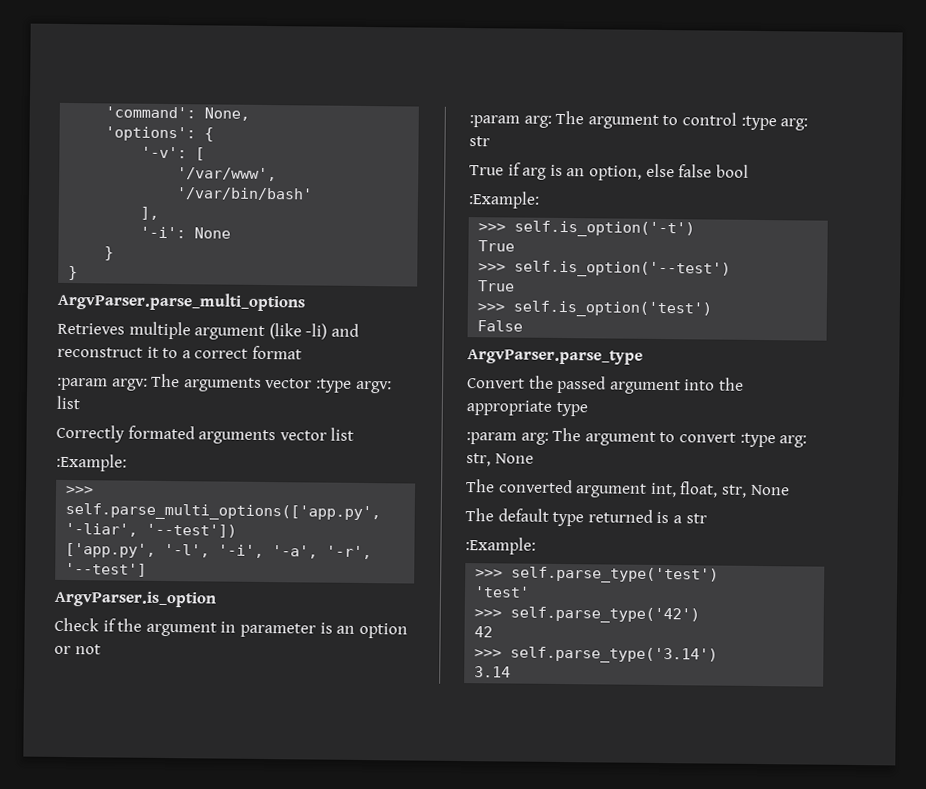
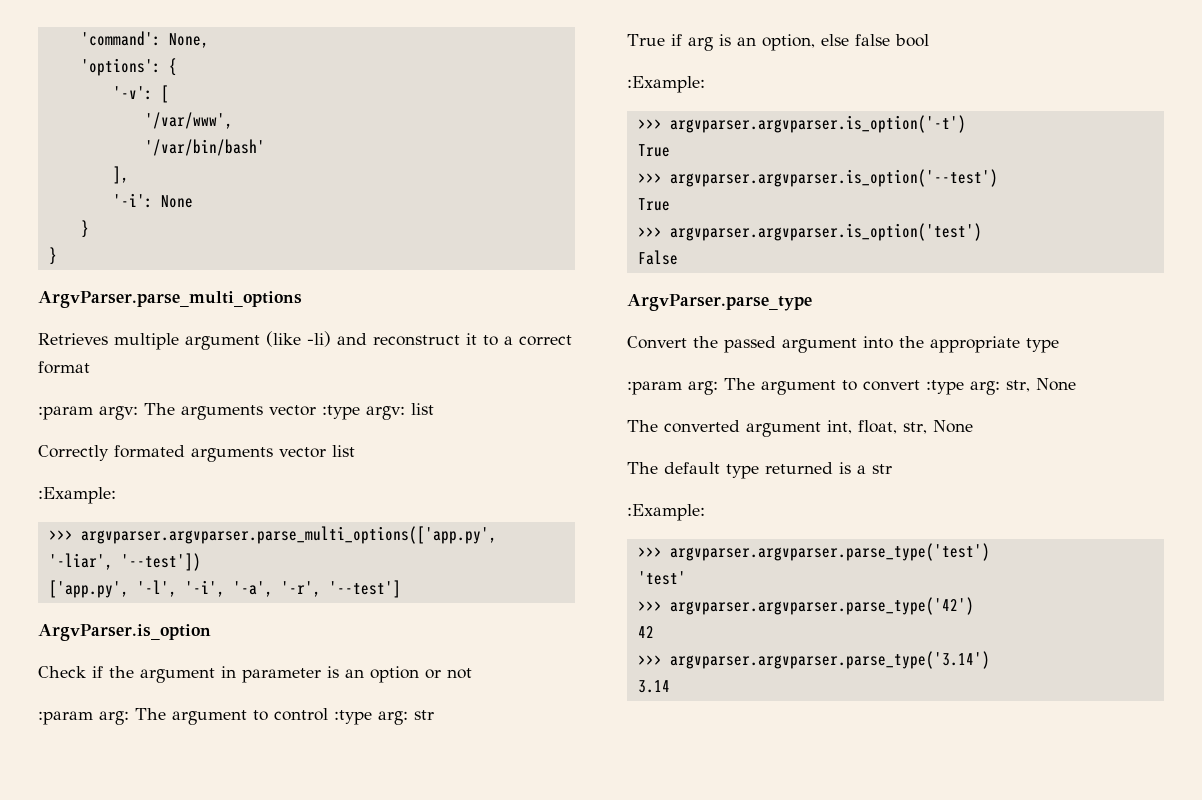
- >>> self.parse_multi_options(['app.py', '-liar', '--test'])
+ >>> argvparser.argvparser.parse_multi_options(['app.py', '-liar', '--test'])
- >>> self.is_option('-t')
+ >>> argvparser.argvparser.is_option('-t')
  True
- >>> self.is_option('--test')
+ >>> argvparser.argvparser.is_option('--test')
  True
- >>> self.is_option('test')
+ >>> argvparser.argvparser.is_option('test')
- >>> self.parse_type('test')
+ >>> argvparser.argvparser.parse_type('test')
- >>> self.parse_type('42')
+ >>> argvparser.argvparser.parse_type('42')
- >>> self.parse_type('3.14')
+ >>> argvparser.argvparser.parse_type('3.14')

